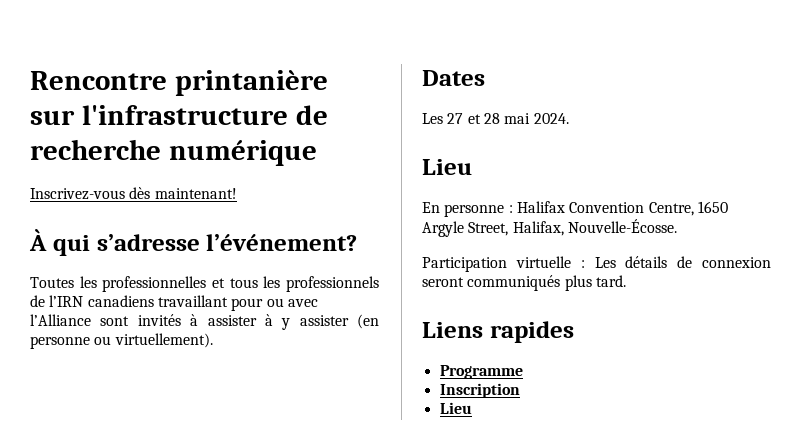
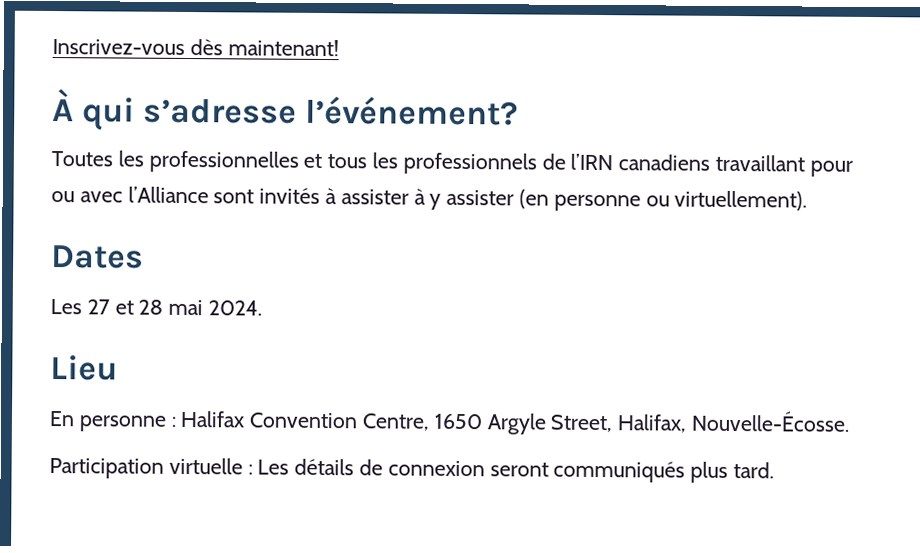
- Rencontre printanière sur l'infrastructure de recherche numérique
- Liens rapides
- Programme
- Inscription
- Lieu

